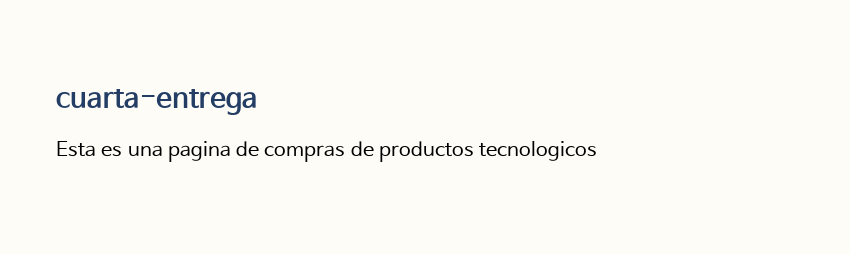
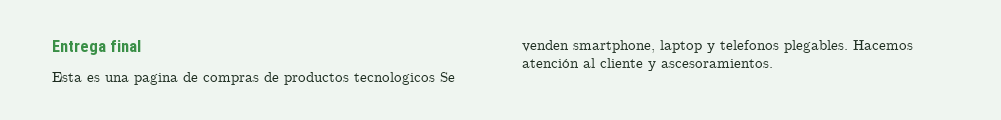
- cuarta-entrega
+ Entrega final
- Esta es una pagina de compras de productos tecnologicos
+ Esta es una pagina de compras de productos tecnologicos Se venden smartphone, laptop y telefonos plegables. Hacemos atención al cliente y ascesoramientos.

